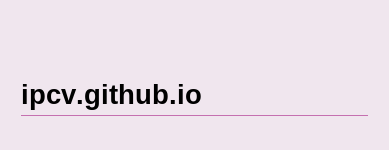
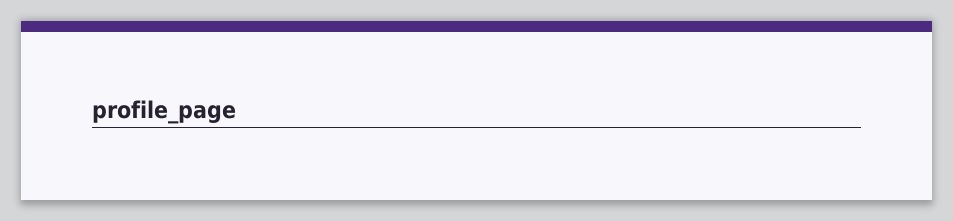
- ipcv.github.io
+ profile_page

